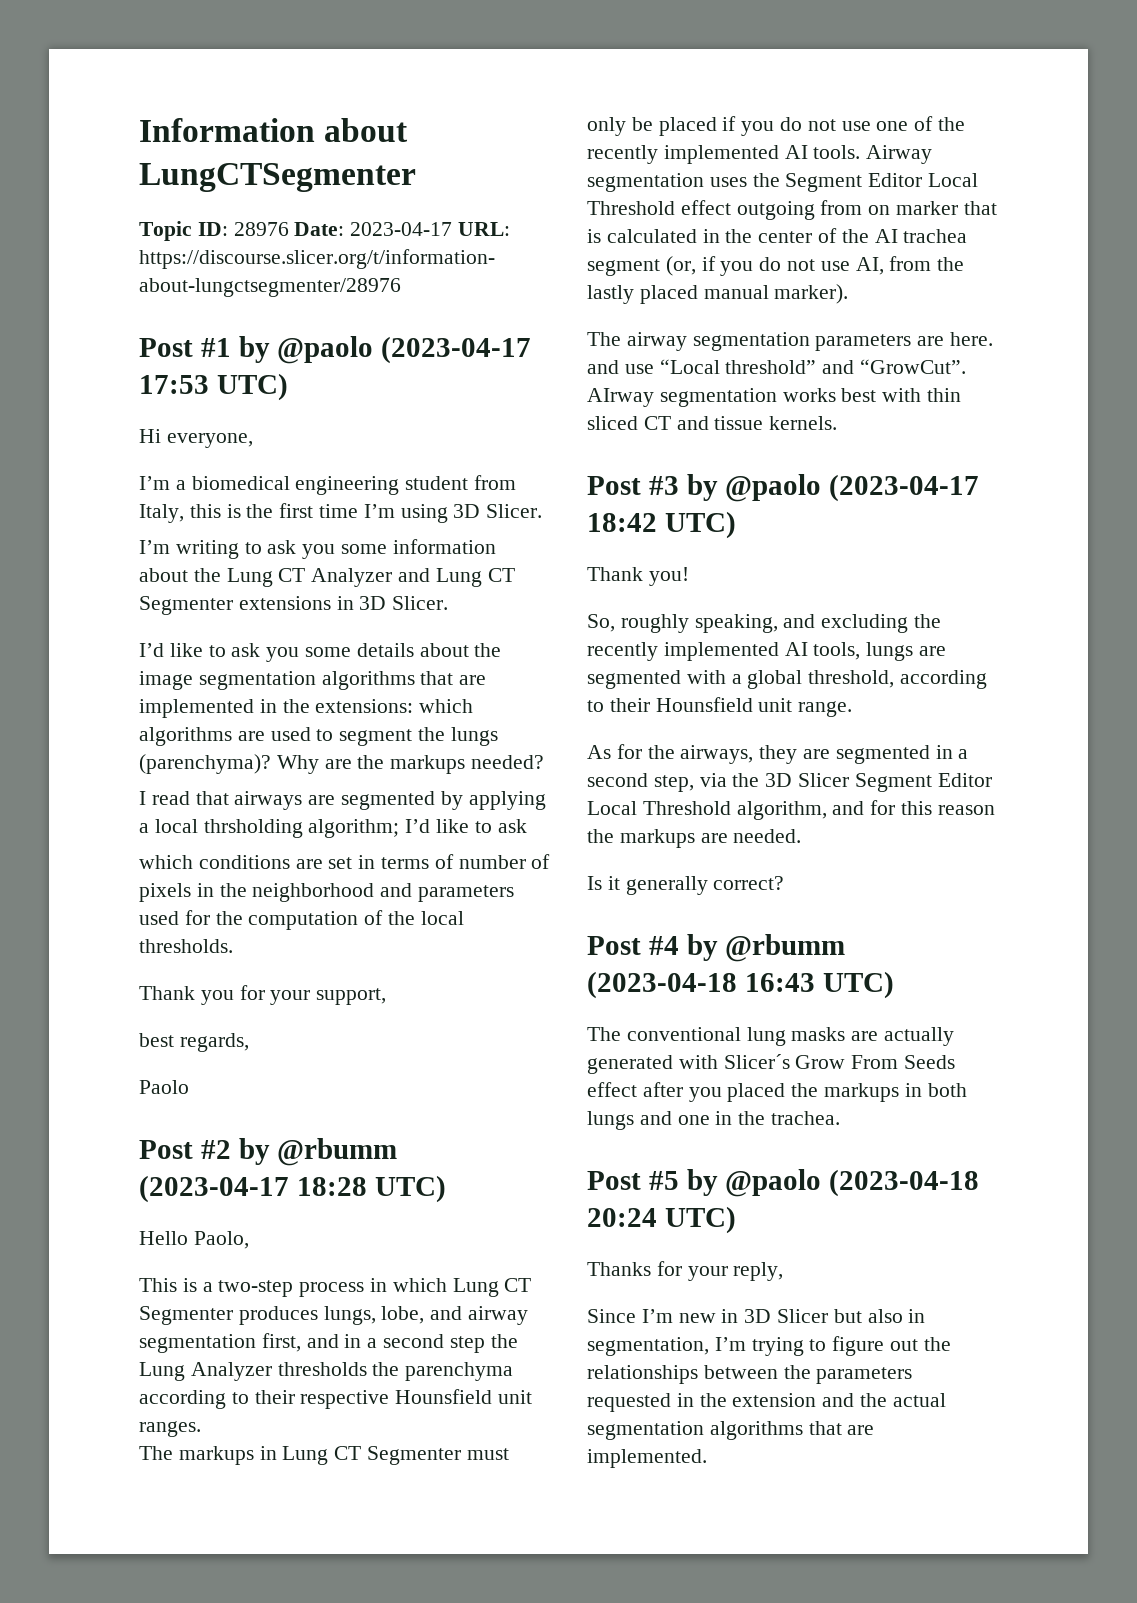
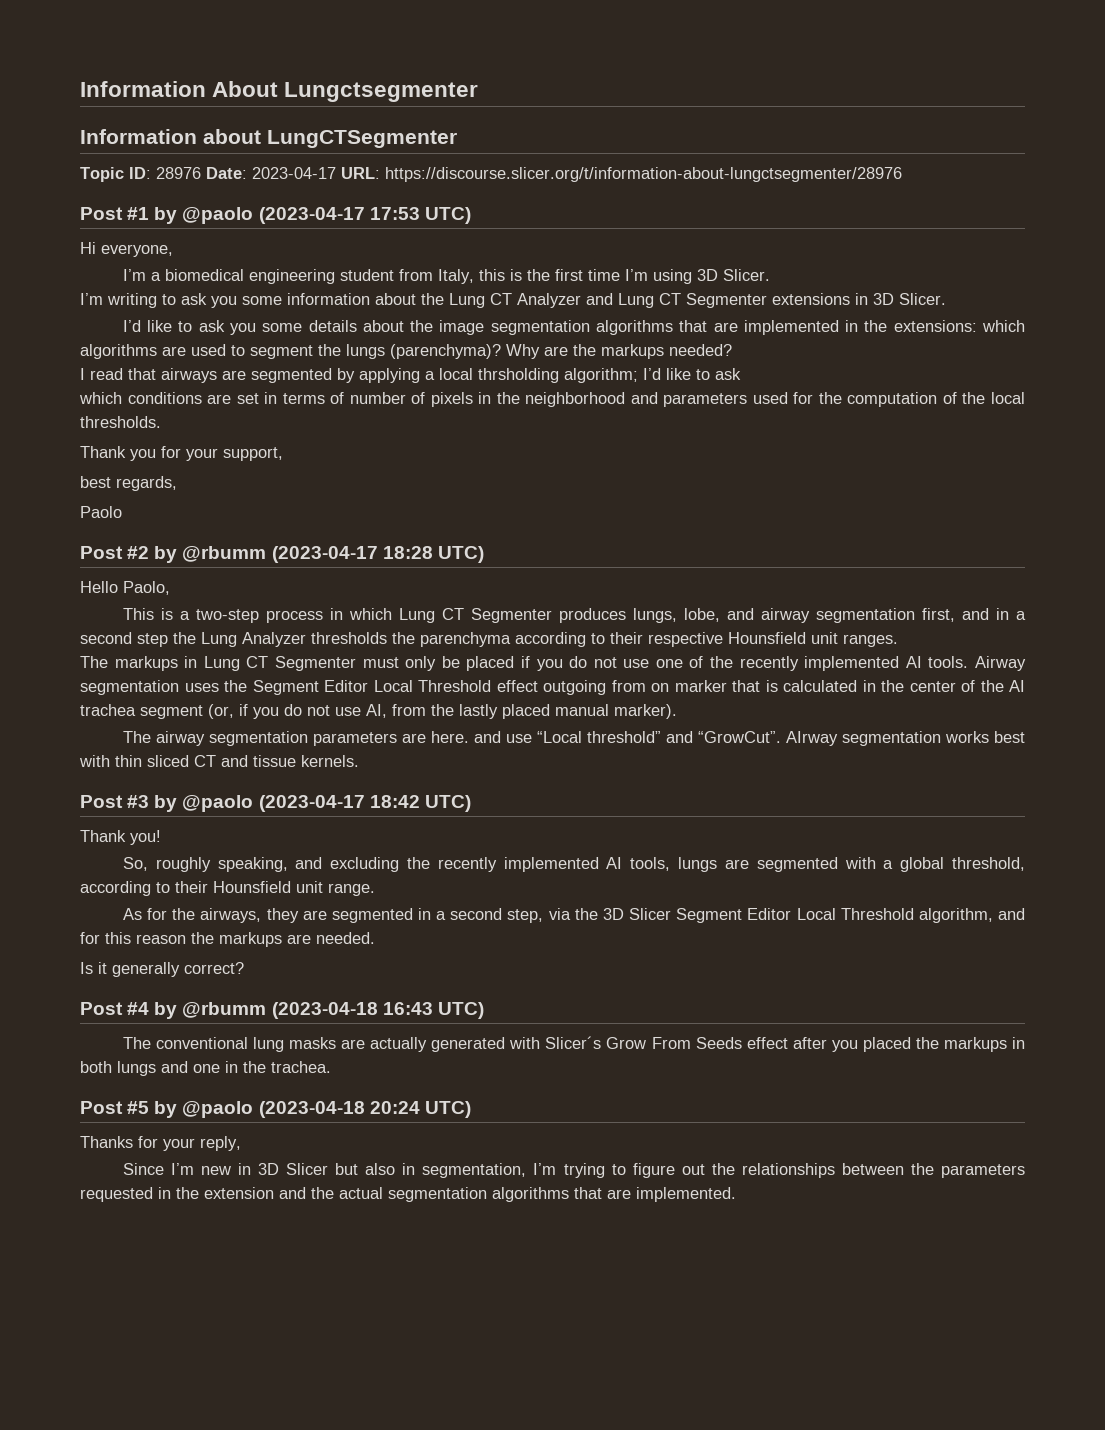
+ Information About Lungctsegmenter

